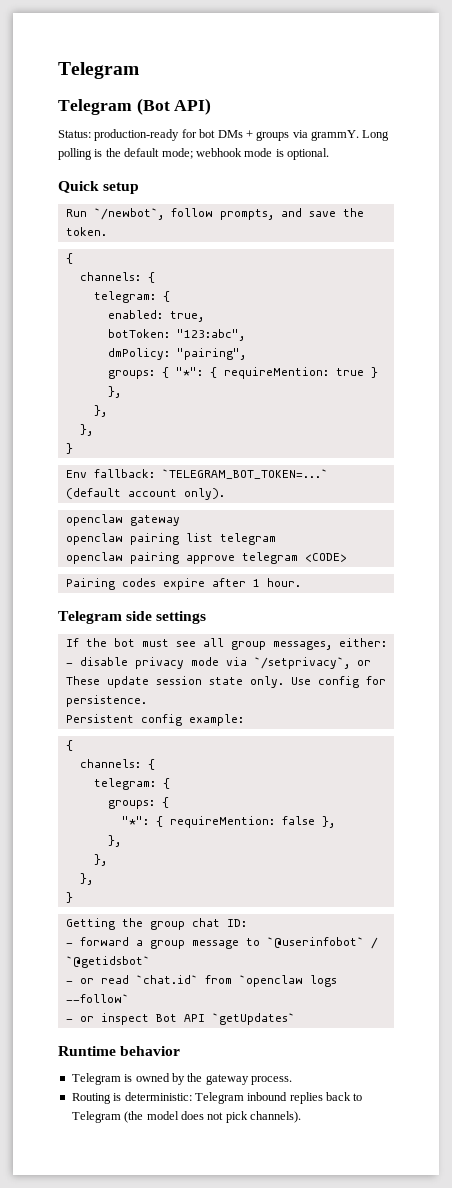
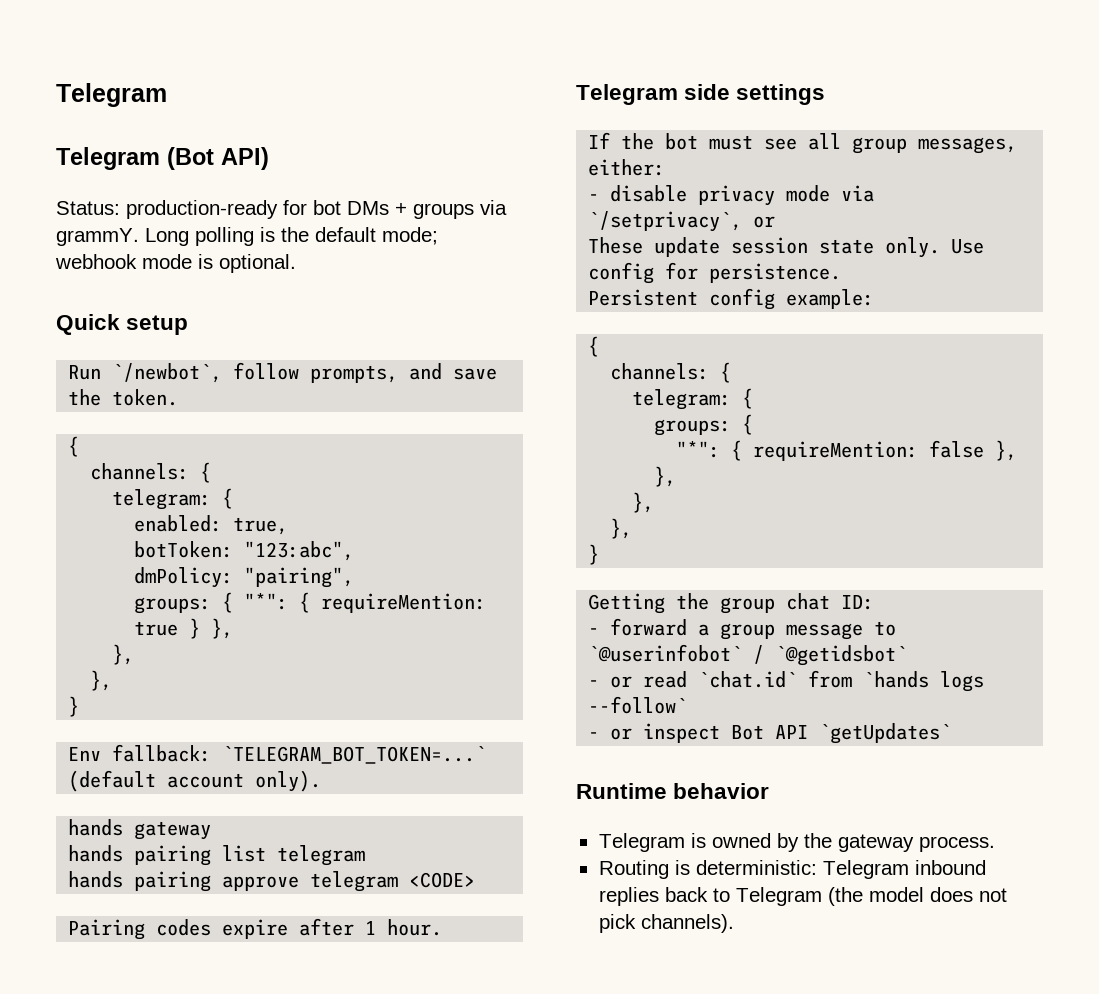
- openclaw gateway
+ hands gateway
- openclaw pairing list telegram
+ hands pairing list telegram
- openclaw pairing approve telegram <CODE>
+ hands pairing approve telegram <CODE>
- - or read `chat.id` from `openclaw logs --follow`
+ - or read `chat.id` from `hands logs --follow`

